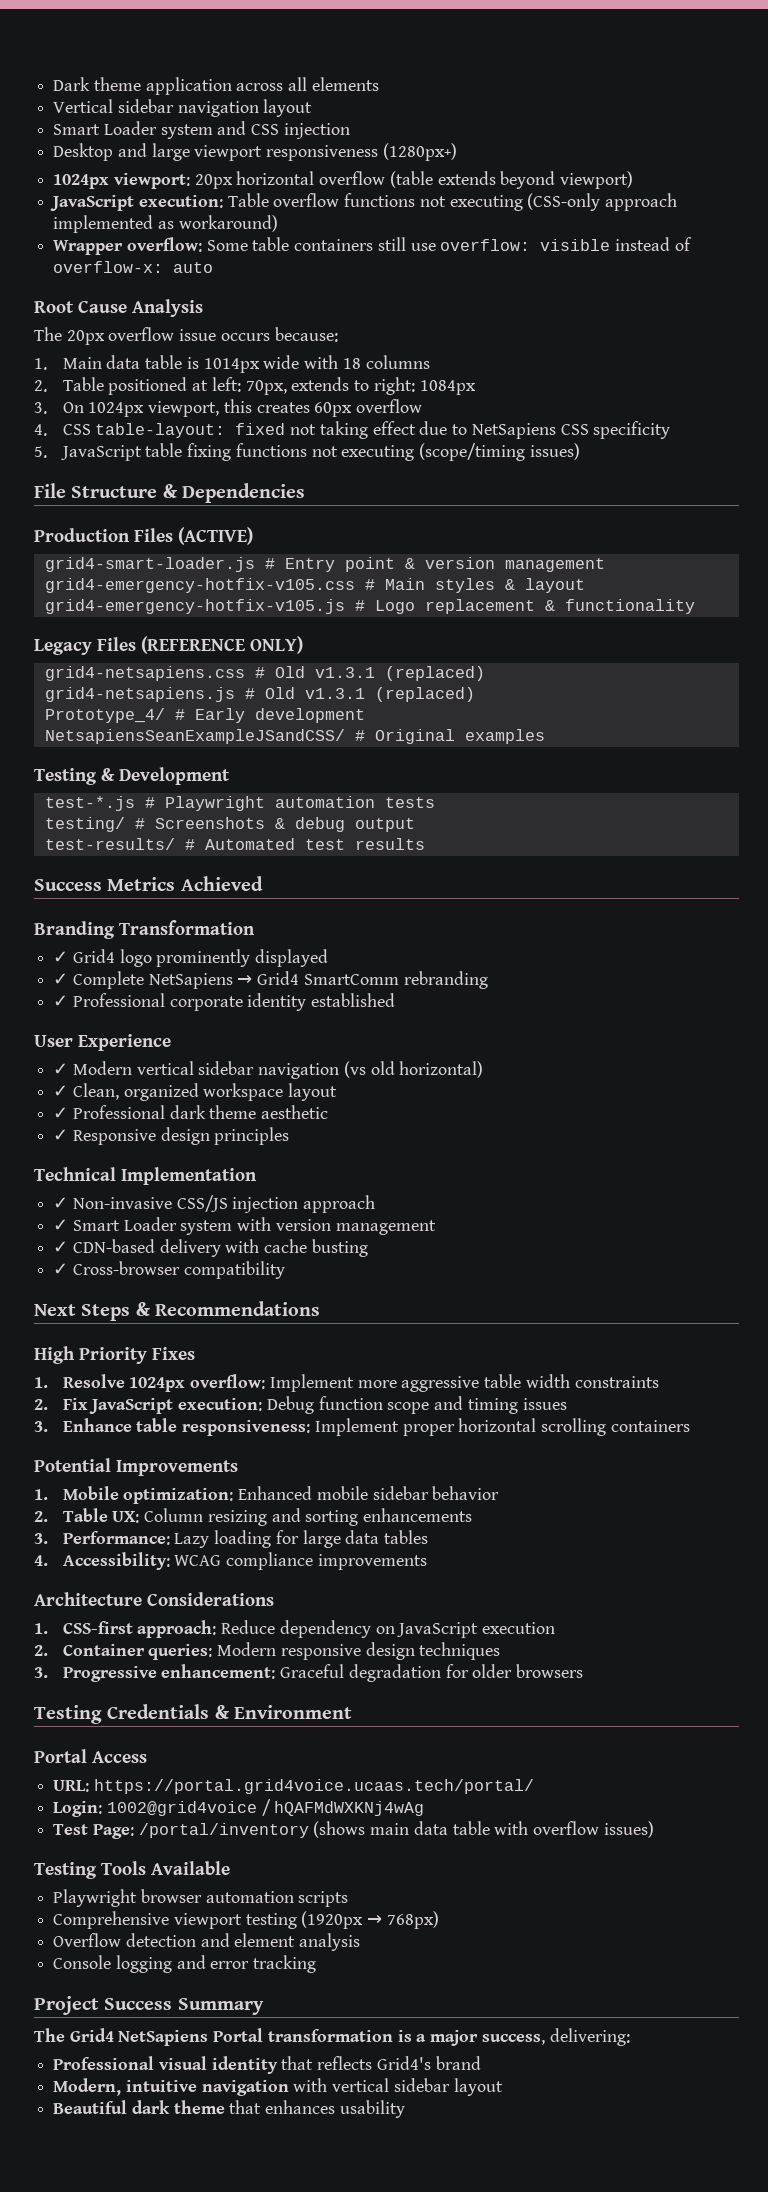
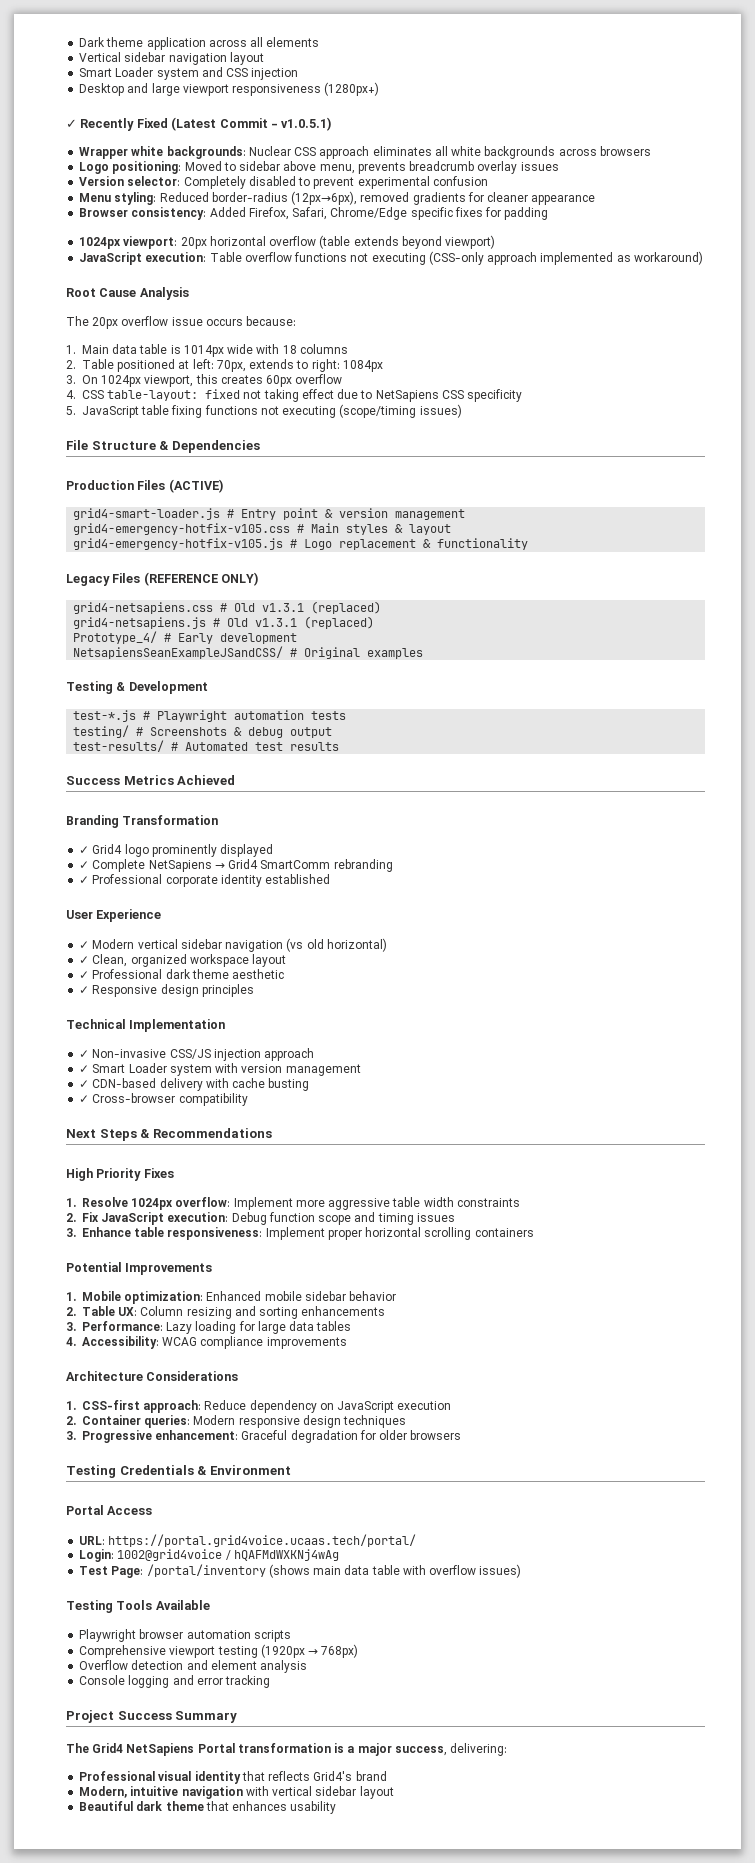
+ ✓ Recently Fixed (Latest Commit - v1.0.5.1)
+ Wrapper white backgrounds: Nuclear CSS approach eliminates all white backgrounds across browsers
+ Logo positioning: Moved to sidebar above menu, prevents breadcrumb overlay issues
+ Version selector: Completely disabled to prevent experimental confusion
+ Menu styling: Reduced border-radius (12px→6px), removed gradients for cleaner appearance
+ Browser consistency: Added Firefox, Safari, Chrome/Edge specific fixes for padding
- Wrapper overflow: Some table containers still use overflow: visible instead of overflow-x: auto

